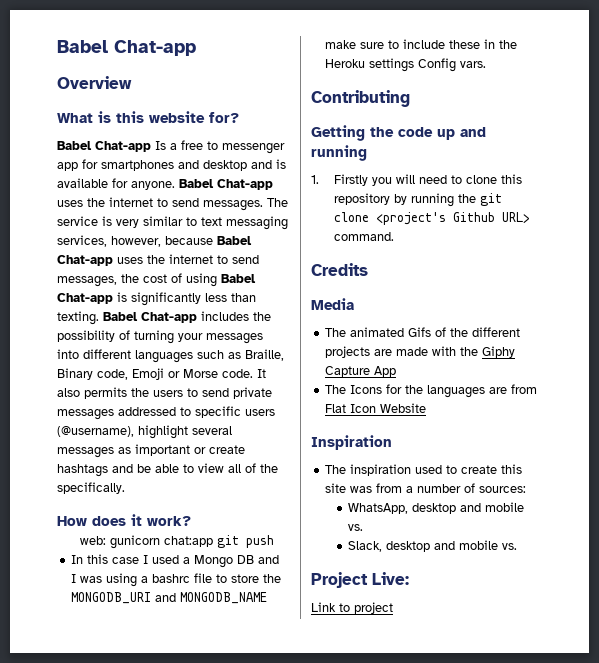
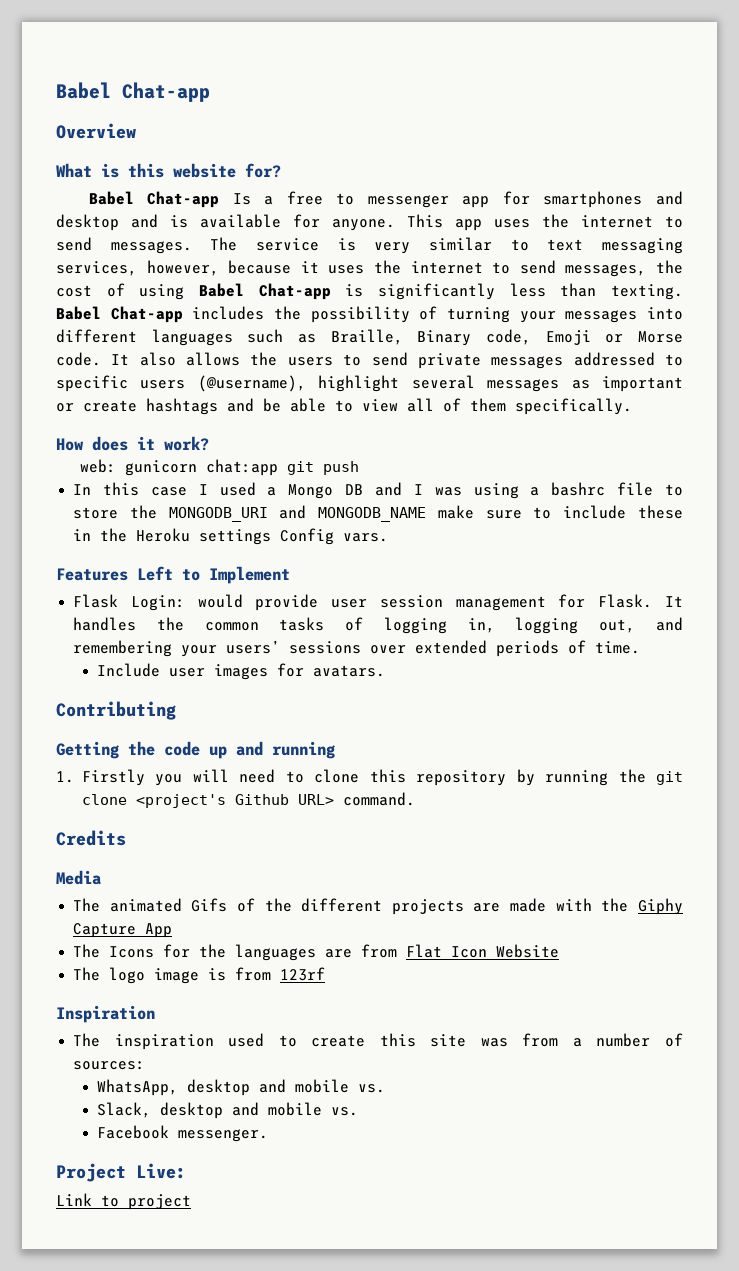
- Babel Chat-app uses the internet to send messages.
+ This app uses the internet to send messages.
- The service is very similar to text messaging services, however, because Babel Chat-app uses the internet to send messages, the cost of using Babel Chat-app is significantly less than texting.
+ The service is very similar to text messaging services, however, because it uses the internet to send messages, the cost of using Babel Chat-app is significantly less than texting.
- It also permits the users to send private messages addressed to specific users (@username), highlight several messages as important or create hashtags and be able to view all of the specifically.
+ It also allows the users to send private messages addressed to specific users (@username), highlight several messages as important or create hashtags and be able to view all of them specifically.
+ Features Left to Implement
+ Flask Login: would provide user session management for Flask. It handles the common tasks of logging in, logging out, and remembering your users’ sessions over extended periods of time.
+ Include user images for avatars.
+ The logo image is from 123rf
+ Facebook messenger.

